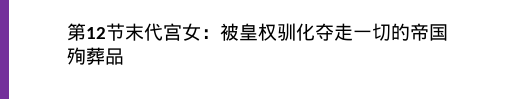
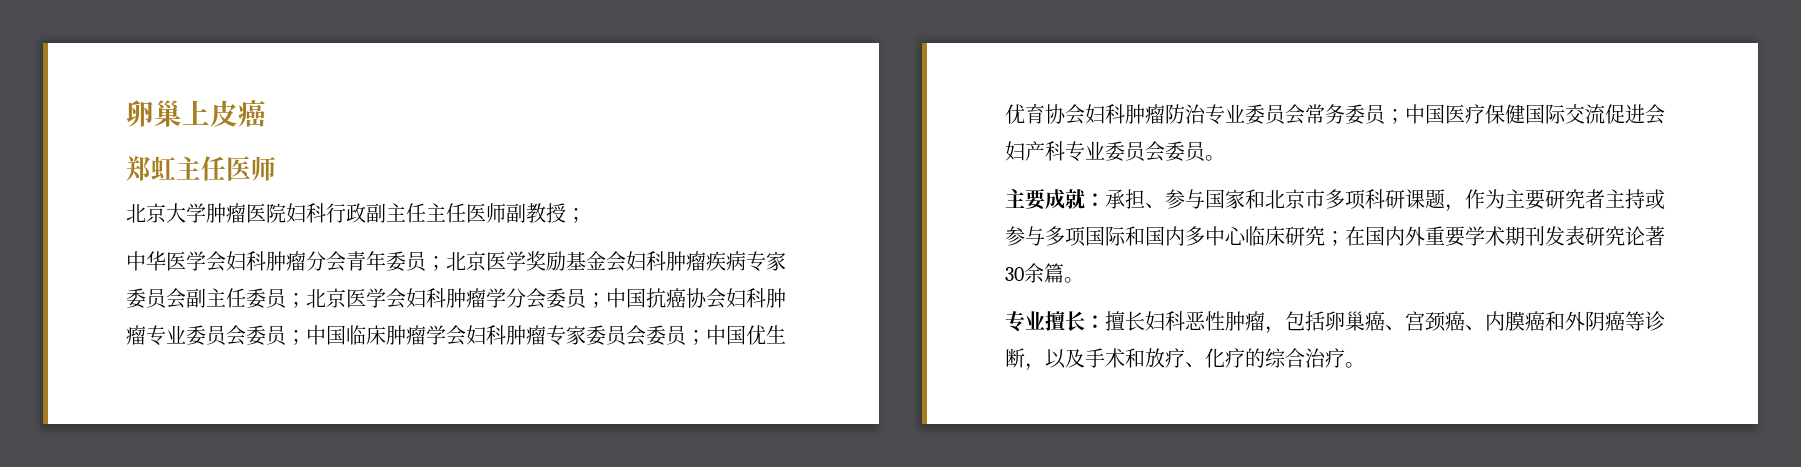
- 第12节末代宫女：被皇权驯化夺走一切的帝国殉葬品
+ 卵巢上皮癌
+ 郑虹主任医师
+ 北京大学肿瘤医院妇科行政副主任主任医师副教授；
+ 中华医学会妇科肿瘤分会青年委员；北京医学奖励基金会妇科肿瘤疾病专家委员会副主任委员；北京医学会妇科肿瘤学分会委员；中国抗癌协会妇科肿瘤专业委员会委员；中国临床肿瘤学会妇科肿瘤专家委员会委员；中国优生优育协会妇科肿瘤防治专业委员会常务委员；中国医疗保健国际交流促进会妇产科专业委员会委员。
+ 主要成就：承担、参与国家和北京市多项科研课题，作为主要研究者主持或参与多项国际和国内多中心临床研究；在国内外重要学术期刊发表研究论著30余篇。
+ 专业擅长：擅长妇科恶性肿瘤，包括卵巢癌、宫颈癌、内膜癌和外阴癌等诊断，以及手术和放疗、化疗的综合治疗。

